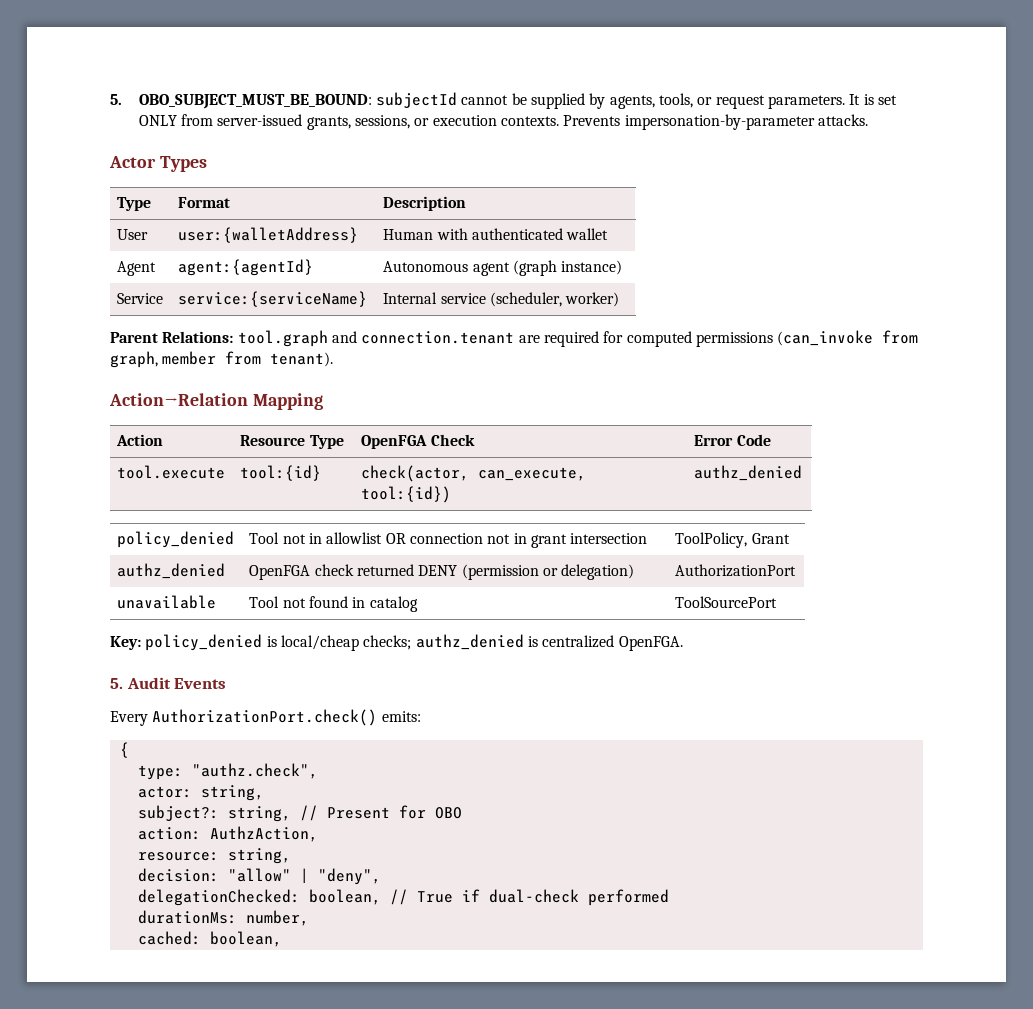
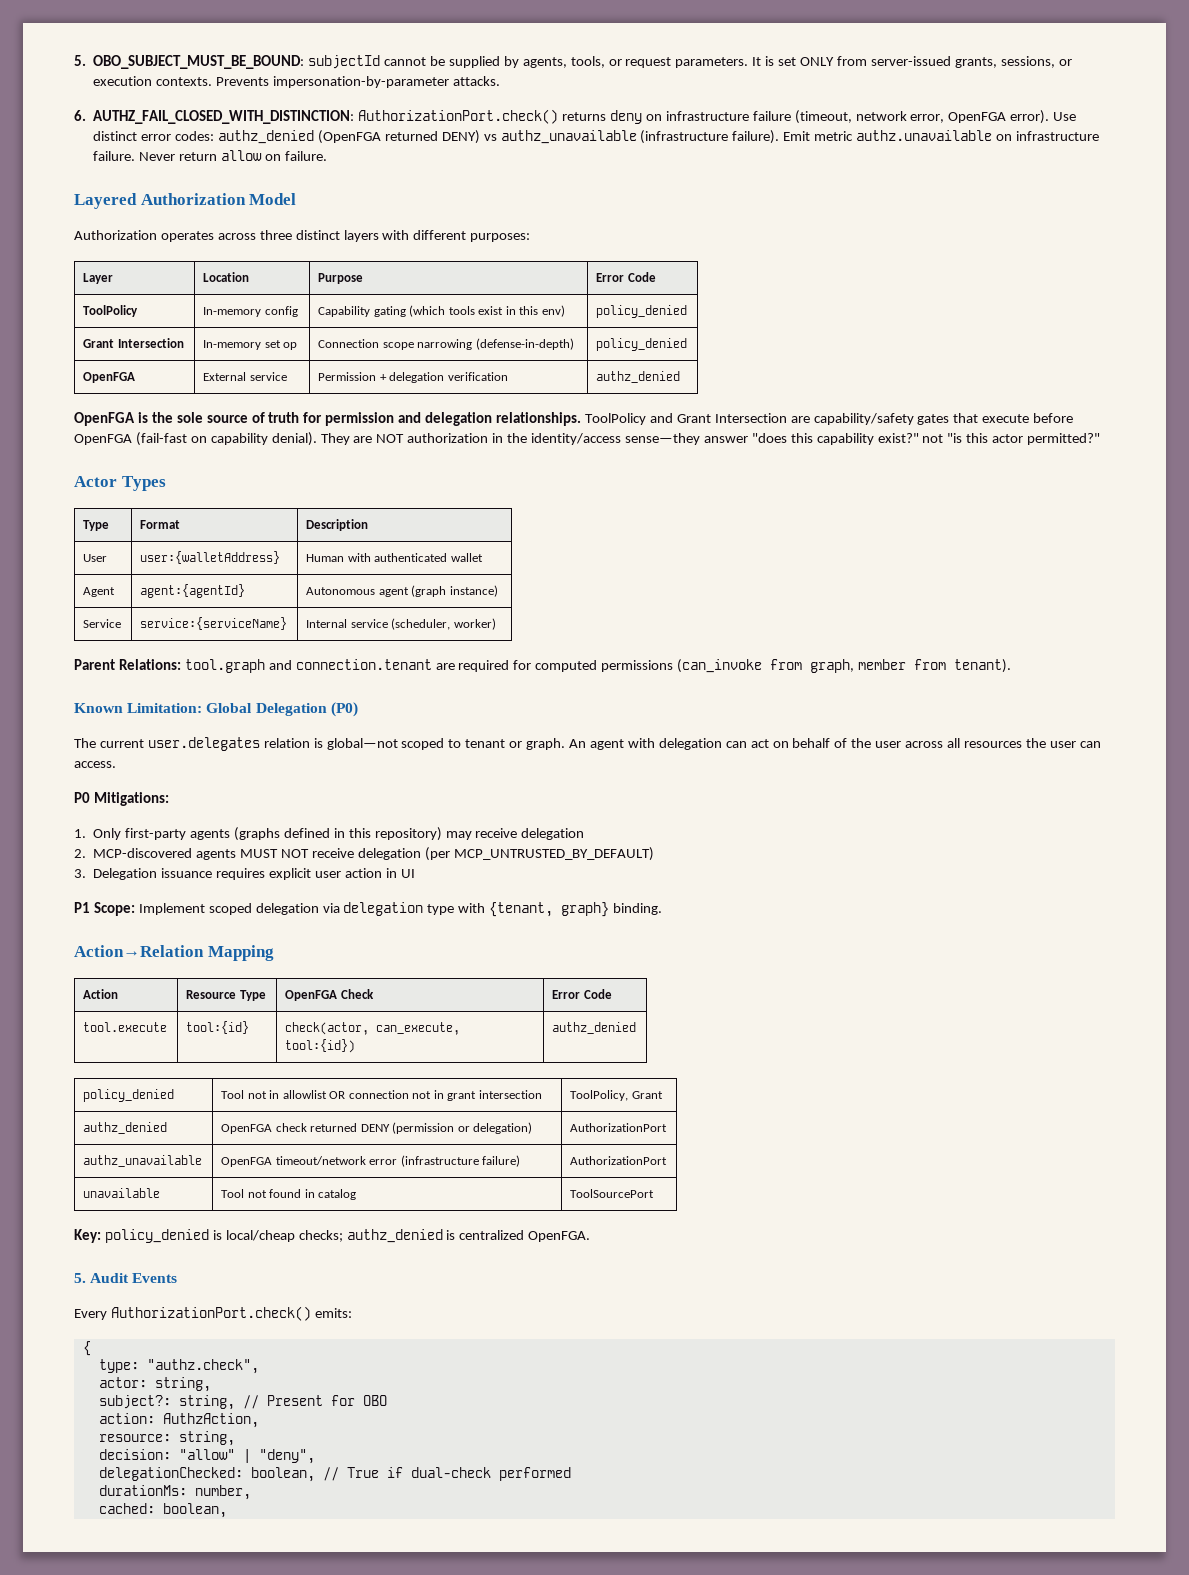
+ 6. AUTHZ_FAIL_CLOSED_WITH_DISTINCTION: AuthorizationPort.check() returns deny on infrastructure failure (timeout, network error, OpenFGA error). Use distinct error codes: authz_denied (OpenFGA returned DENY) vs authz_unavailable (infrastructure failure). Emit metric authz.unavailable on infrastructure failure. Never return allow on failure.
+ Layered Authorization Model
+ Authorization operates across three distinct layers with different purposes:
+ Layer | Location | Purpose | Error Code
+ ToolPolicy | In-memory config | Capability gating (which tools exist in this env) | policy_denied
+ Grant Intersection | In-memory set op | Connection scope narrowing (defense-in-depth) | policy_denied
+ OpenFGA | External service | Permission + delegation verification | authz_denied
+ OpenFGA is the sole source of truth for permission and delegation relationships. ToolPolicy and Grant Intersection are capability/safety gates that execute before OpenFGA (fail-fast on capability denial). They are NOT authorization in the identity/access sense—they answer "does this capability exist?" not "is this actor permitted?"
+ Known Limitation: Global Delegation (P0)
+ The current user.delegates relation is global—not scoped to tenant or graph. An agent with delegation can act on behalf of the user across all resources the user can access.
+ P0 Mitigations:
+ 1. Only first-party agents (graphs defined in this repository) may receive delegation
+ 2. MCP-discovered agents MUST NOT receive delegation (per MCP_UNTRUSTED_BY_DEFAULT)
+ 3. Delegation issuance requires explicit user action in UI
+ P1 Scope: Implement scoped delegation via delegation type with {tenant, graph} binding.
+ authz_unavailable | OpenFGA timeout/network error (infrastructure failure) | AuthorizationPort

